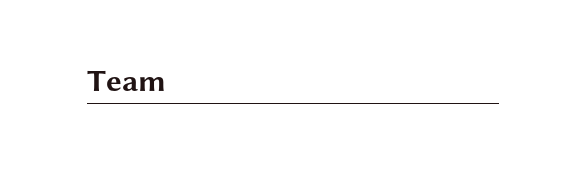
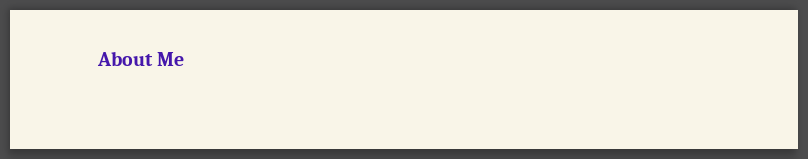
- Team
+ About Me

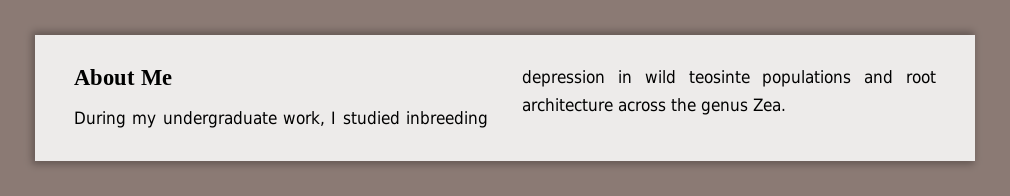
+ During my undergraduate work, I studied inbreeding depression in wild teosinte populations and root architecture across the genus Zea.

